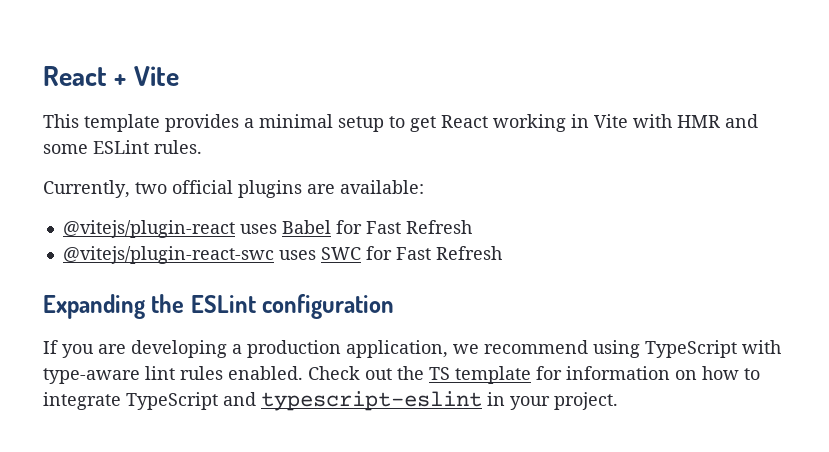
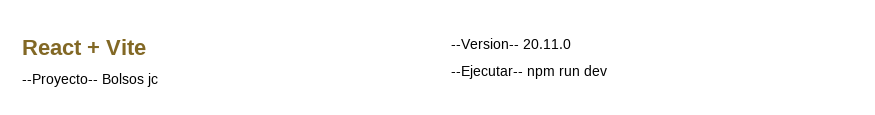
- This template provides a minimal setup to get React working in Vite with HMR and some ESLint rules.
- Currently, two official plugins are available:
- @vitejs/plugin-react uses Babel for Fast Refresh
- @vitejs/plugin-react-swc uses SWC for Fast Refresh
- Expanding the ESLint configuration
- If you are developing a production application, we recommend using TypeScript with type-aware lint rules enabled. Check out the TS template for information on how to integrate TypeScript and typescript-eslint in your project.
+ --Proyecto-- Bolsos jc
+ --Version-- 20.11.0
+ --Ejecutar-- npm run dev

